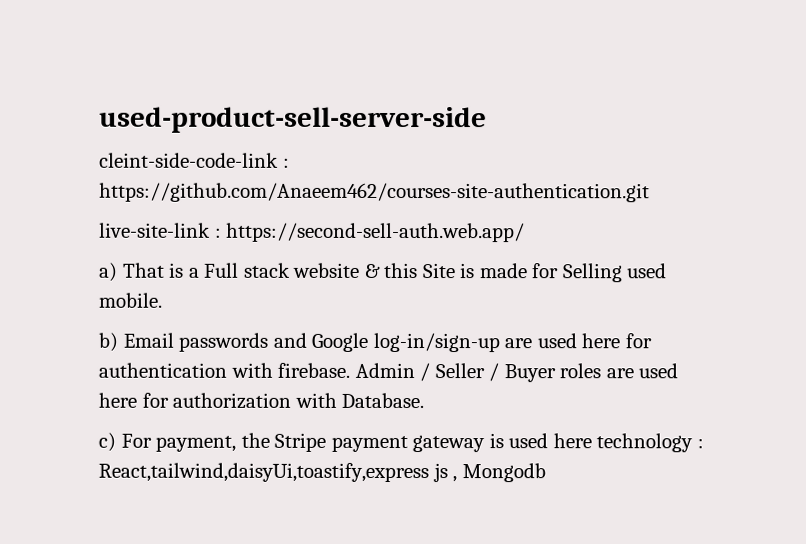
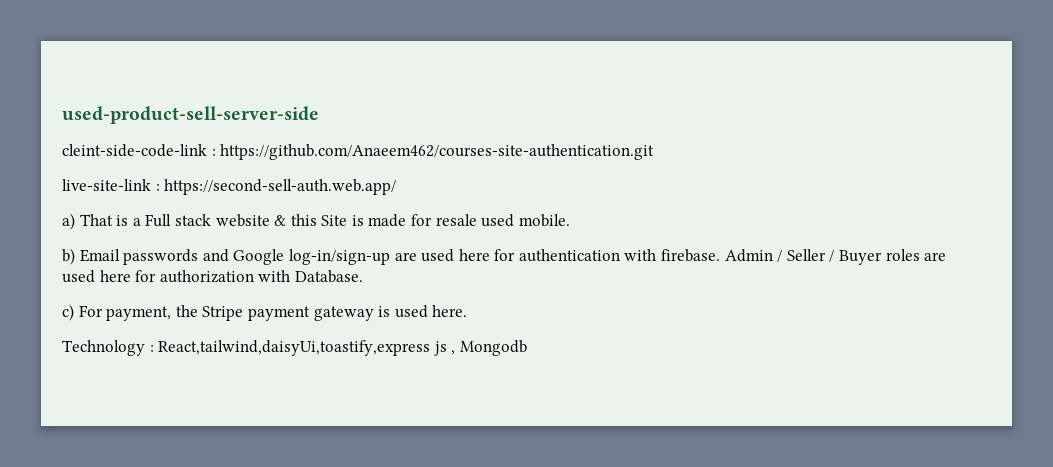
- a) That is a Full stack website & this Site is made for Selling used mobile.
+ a) That is a Full stack website & this Site is made for resale used mobile.
- c) For payment, the Stripe payment gateway is used here technology : React,tailwind,daisyUi,toastify,express js , Mongodb
+ c) For payment, the Stripe payment gateway is used here.
+ Technology : React,tailwind,daisyUi,toastify,express js , Mongodb

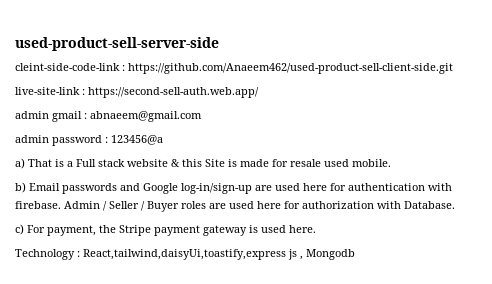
- cleint-side-code-link : https://github.com/Anaeem462/courses-site-authentication.git
+ cleint-side-code-link : https://github.com/Anaeem462/used-product-sell-client-side.git
+ admin gmail : abnaeem@gmail.com
+ admin password : 123456@a

